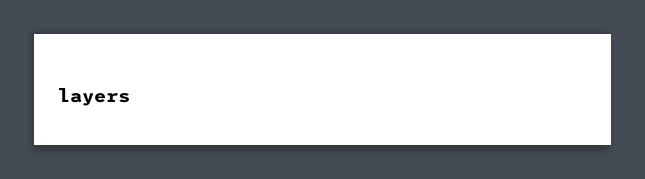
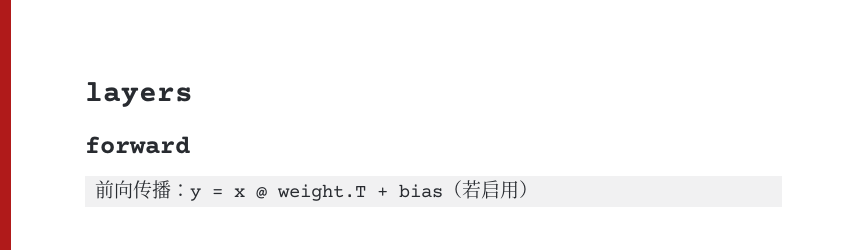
+ forward
+ 前向传播：y = x @ weight.T + bias（若启用）

